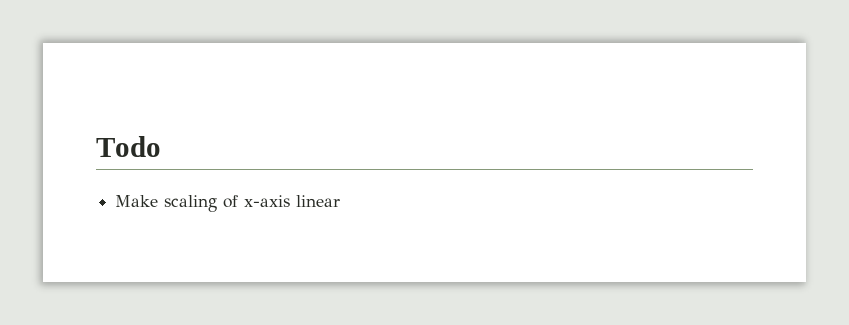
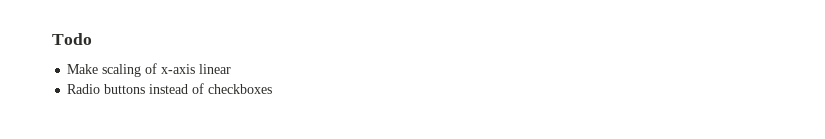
+ Radio buttons instead of checkboxes

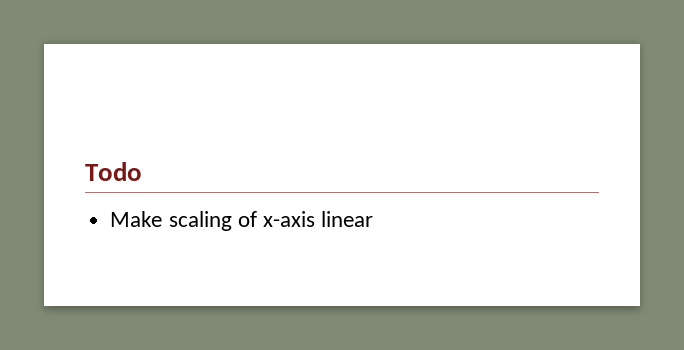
- Radio buttons instead of checkboxes

